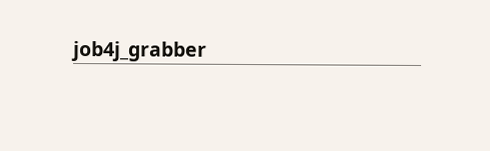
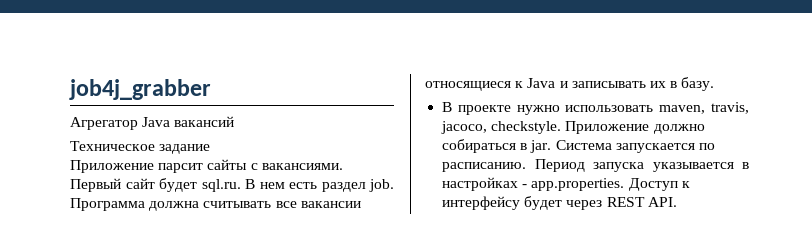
+ Агрегатор Java вакансий
+ Техническое задание
+ Приложение парсит сайты с вакансиями. Первый сайт будет sql.ru. В нем есть раздел job. Программа должна считывать все вакансии относящиеся к Java и записывать их в базу.
+ В проекте нужно использовать maven, travis, jacoco, checkstyle. Приложение должно собираться в jar. Система запускается по расписанию. Период запуска указывается в настройках - app.properties. Доступ к интерфейсу будет через REST API.

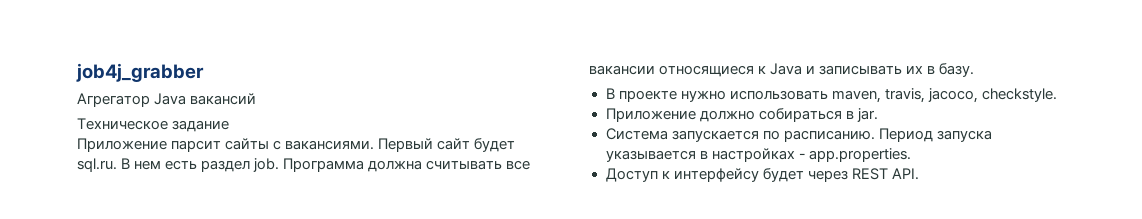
- В проекте нужно использовать maven, travis, jacoco, checkstyle. Приложение должно собираться в jar. Система запускается по расписанию.
+ В проекте нужно использовать maven, travis, jacoco, checkstyle.
+ Приложение должно собираться в jar.
+ Система запускается по расписанию.
- Период запуска указывается в настройках - app.properties. Доступ к интерфейсу будет через REST API.
+ Период запуска указывается в настройках - app.properties.
+ Доступ к интерфейсу будет через REST API.

